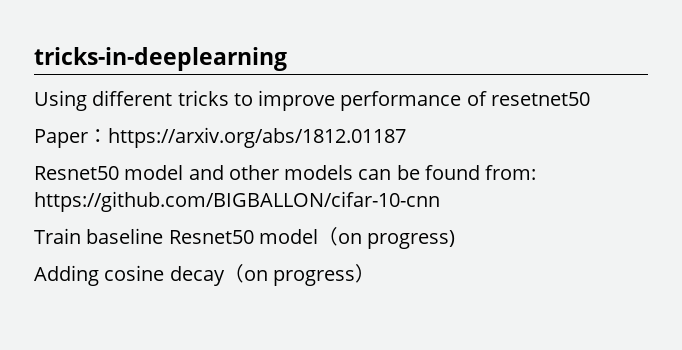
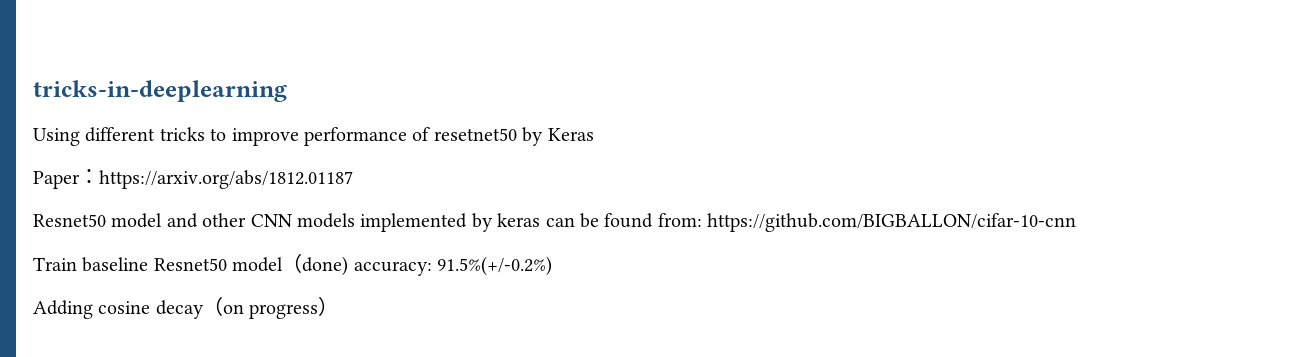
- Using different tricks to improve performance of resetnet50
+ Using different tricks to improve performance of resetnet50 by Keras
- Resnet50 model and other models can be found from: https://github.com/BIGBALLON/cifar-10-cnn
+ Resnet50 model and other CNN models implemented by keras can be found from: https://github.com/BIGBALLON/cifar-10-cnn
- Train baseline Resnet50 model（on progress)
+ Train baseline Resnet50 model（done) accuracy: 91.5%(+/-0.2%)

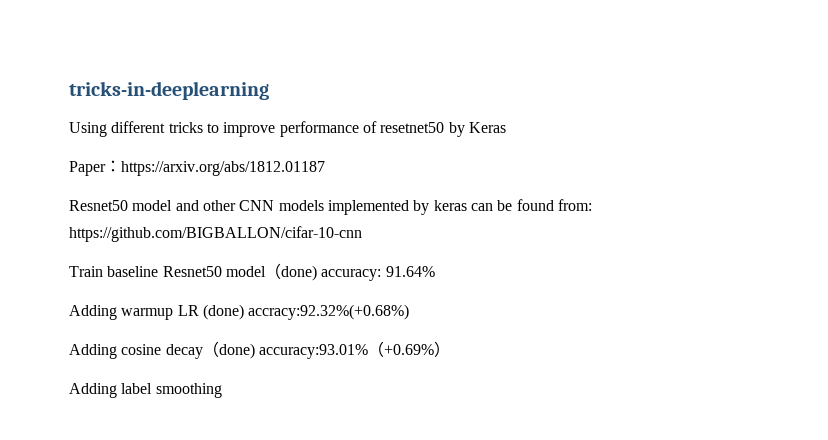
- Train baseline Resnet50 model（done) accuracy: 91.5%(+/-0.2%)
- Adding cosine decay（on progress）
+ Train baseline Resnet50 model（done) accuracy: 91.64%
+ Adding warmup LR (done) accracy:92.32%(+0.68%)
+ Adding cosine decay（done) accuracy:93.01%（+0.69%）
+ Adding label smoothing

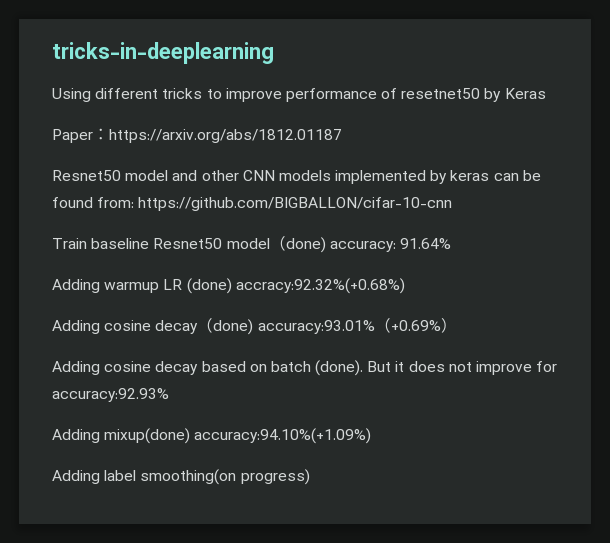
+ Adding cosine decay based on batch (done). But it does not improve for accuracy:92.93%
+ Adding mixup(done) accuracy:94.10%(+1.09%)
- Adding label smoothing
+ Adding label smoothing(on progress)

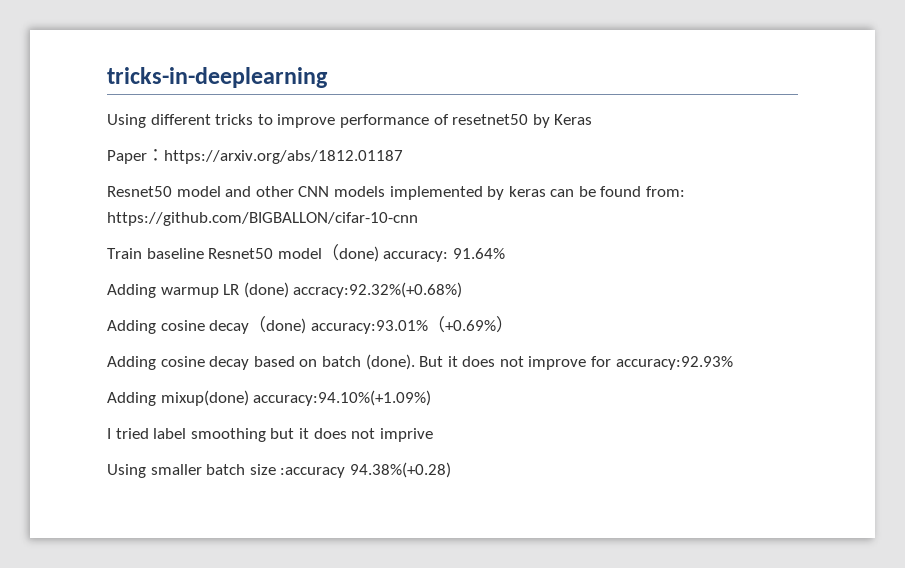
- Adding label smoothing(on progress)
+ I tried label smoothing but it does not imprive
+ Using smaller batch size :accuracy 94.38%(+0.28)

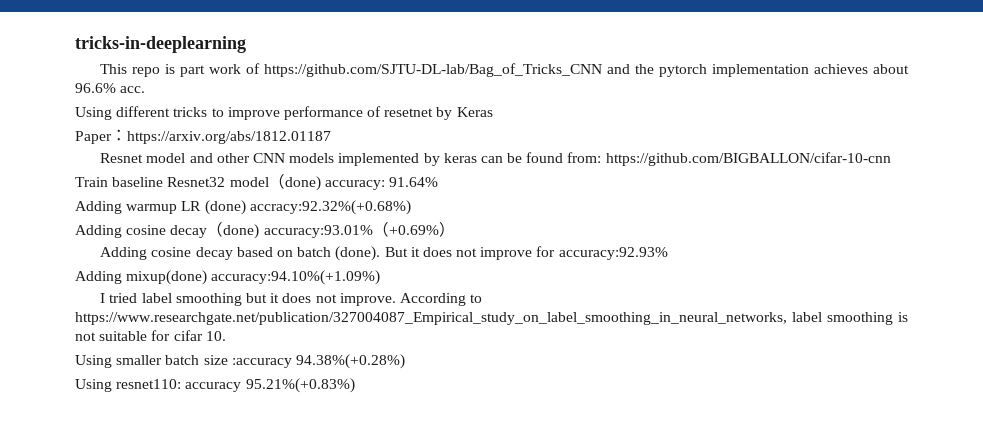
+ This repo is part work of https://github.com/SJTU-DL-lab/Bag_of_Tricks_CNN and the pytorch implementation achieves about 96.6% acc.
- Using different tricks to improve performance of resetnet50 by Keras
+ Using different tricks to improve performance of resetnet by Keras
- Resnet50 model and other CNN models implemented by keras can be found from: https://github.com/BIGBALLON/cifar-10-cnn
+ Resnet model and other CNN models implemented by keras can be found from: https://github.com/BIGBALLON/cifar-10-cnn
- Train baseline Resnet50 model（done) accuracy: 91.64%
+ Train baseline Resnet32 model（done) accuracy: 91.64%
- I tried label smoothing but it does not imprive
+ I tried label smoothing but it does not improve. According to https://www.researchgate.net/publication/327004087_Empirical_study_on_label_smoothing_in_neural_networks, label smoothing is not suitable for cifar 10.
- Using smaller batch size :accuracy 94.38%(+0.28)
+ Using smaller batch size :accuracy 94.38%(+0.28%)
+ Using resnet110: accuracy 95.21%(+0.83%)

